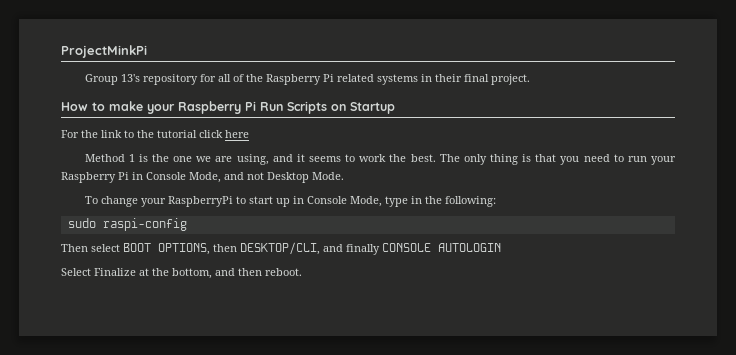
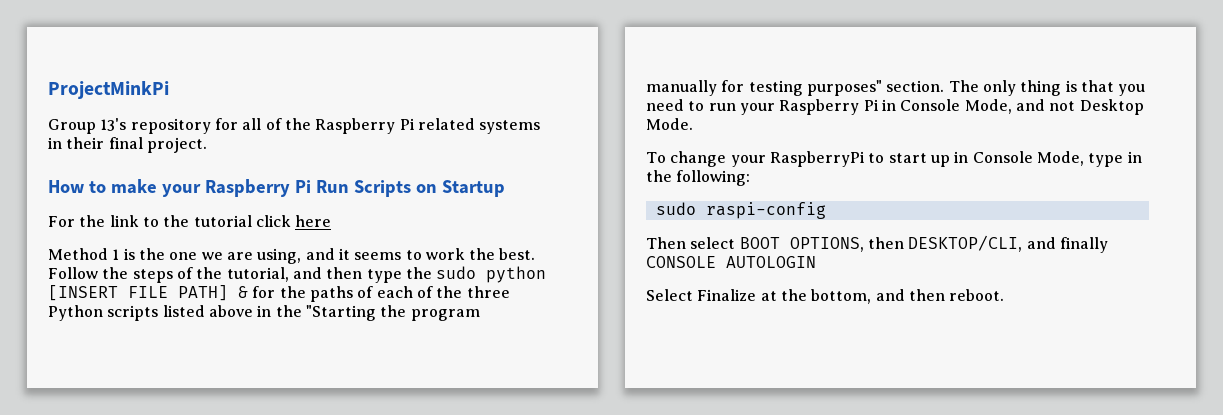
+ Follow the steps of the tutorial, and then type the sudo python [INSERT FILE PATH] & for the paths of each of the three Python scripts listed above in the "Starting the program manually for testing purposes" section.

